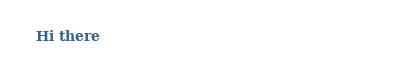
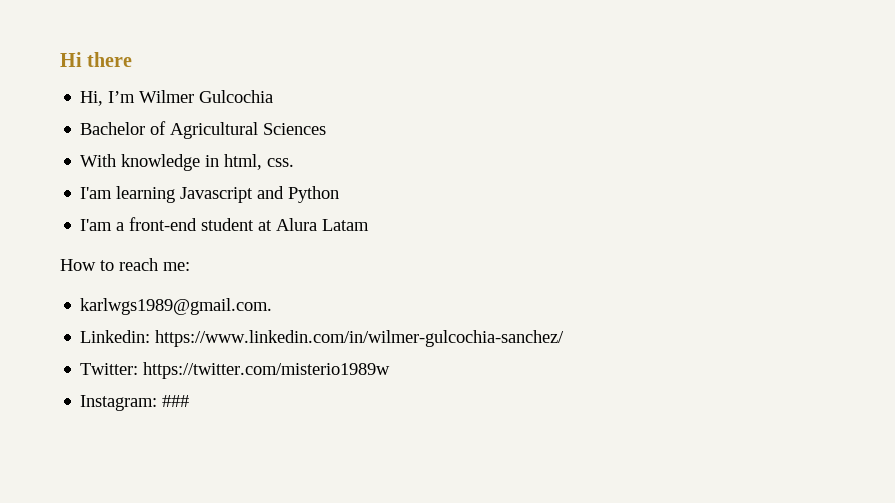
+ Hi, I’m Wilmer Gulcochia
+ Bachelor of Agricultural Sciences
+ With knowledge in html, css.
+ I'am learning Javascript and Python
+ I'am a front-end student at Alura Latam
+ How to reach me:
+ karlwgs1989@gmail.com.
+ Linkedin: https://www.linkedin.com/in/wilmer-gulcochia-sanchez/
+ Twitter: https://twitter.com/misterio1989w
+ Instagram: ###

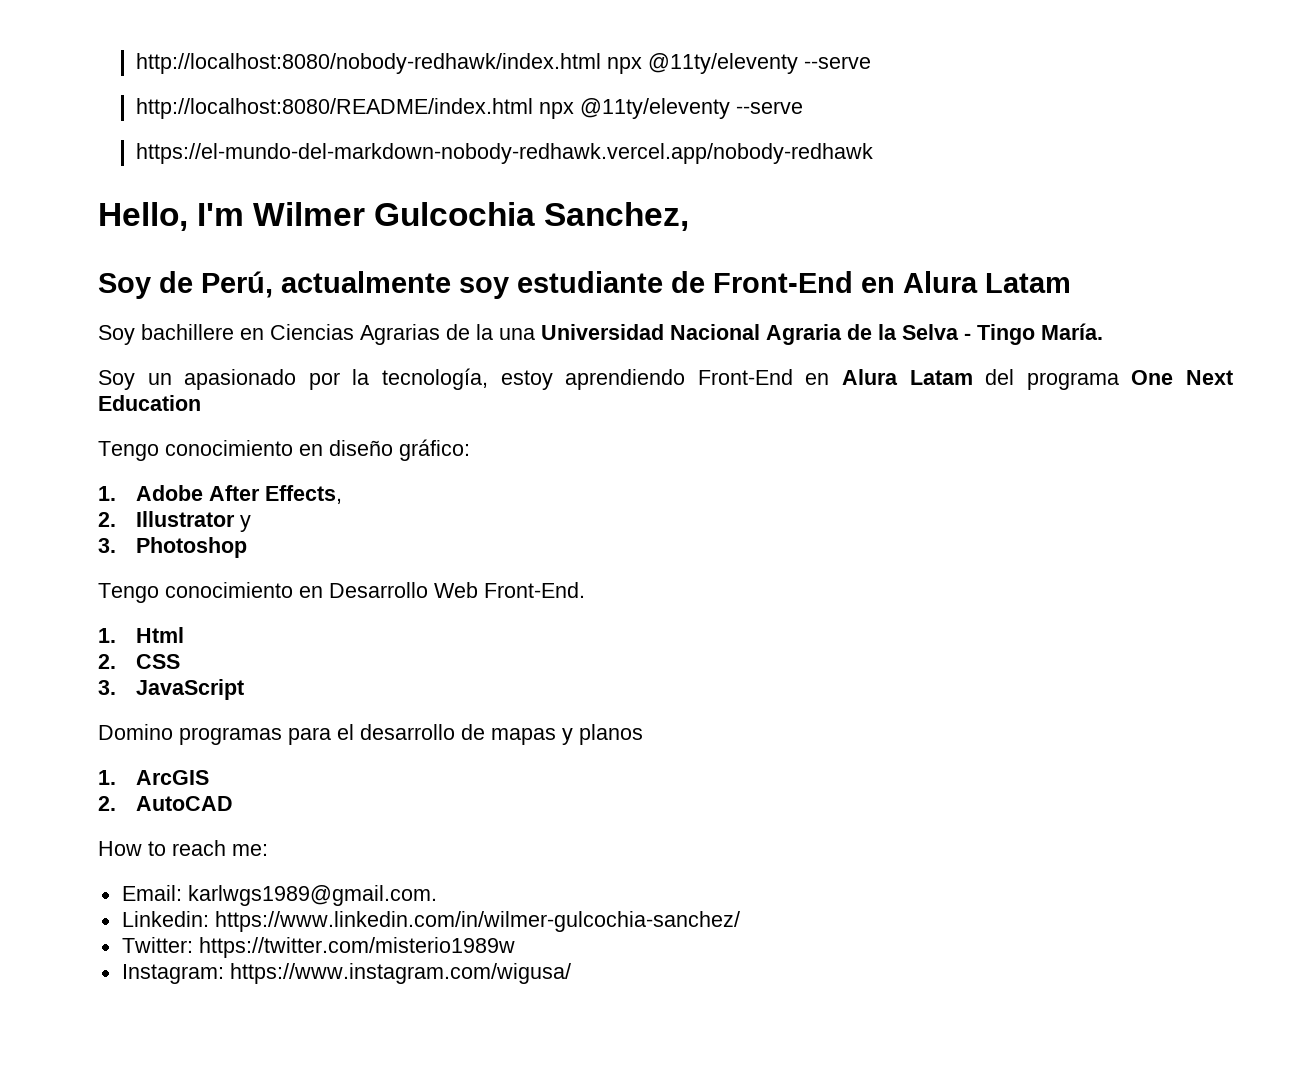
- Hi there
- Hi, I’m Wilmer Gulcochia
- Bachelor of Agricultural Sciences
- With knowledge in html, css.
- I'am learning Javascript and Python
- I'am a front-end student at Alura Latam
+ http://localhost:8080/nobody-redhawk/index.html npx @11ty/eleventy --serve
+ http://localhost:8080/README/index.html npx @11ty/eleventy --serve
+ https://el-mundo-del-markdown-nobody-redhawk.vercel.app/nobody-redhawk
+ Hello, I'm Wilmer Gulcochia Sanchez,
+ Soy de Perú, actualmente soy estudiante de Front-End en Alura Latam
+ Soy bachillere en Ciencias Agrarias de la una Universidad Nacional Agraria de la Selva - Tingo María.
+ Soy un apasionado por la tecnología, estoy aprendiendo Front-End en Alura Latam del programa One Next Education
+ Tengo conocimiento en diseño gráfico:
+ 1. Adobe After Effects,
+ 2. Illustrator y
+ 3. Photoshop
+ Tengo conocimiento en Desarrollo Web Front-End.
+ 1. Html
+ 2. CSS
+ 3. JavaScript
+ Domino programas para el desarrollo de mapas y planos
+ 1. ArcGIS
+ 2. AutoCAD
- karlwgs1989@gmail.com.
+ Email: karlwgs1989@gmail.com.
- Instagram: ###
+ Instagram: https://www.instagram.com/wigusa/

